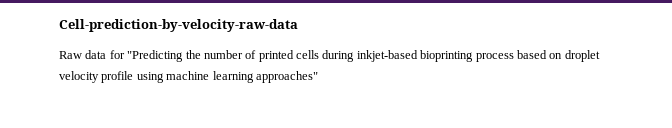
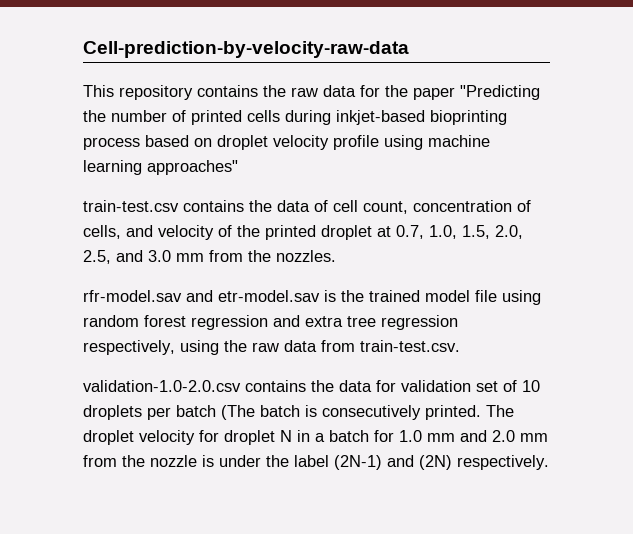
- Raw data for "Predicting the number of printed cells during inkjet-based bioprinting process based on droplet velocity profile using machine learning approaches"
+ This repository contains the raw data for the paper "Predicting the number of printed cells during inkjet-based bioprinting process based on droplet velocity profile using machine learning approaches"
+ train-test.csv contains the data of cell count, concentration of cells, and velocity of the printed droplet at 0.7, 1.0, 1.5, 2.0, 2.5, and 3.0 mm from the nozzles.
+ rfr-model.sav and etr-model.sav is the trained model file using random forest regression and extra tree regression respectively, using the raw data from train-test.csv.
+ validation-1.0-2.0.csv contains the data for validation set of 10 droplets per batch (The batch is consecutively printed. The droplet velocity for droplet N in a batch for 1.0 mm and 2.0 mm from the nozzle is under the label (2N-1) and (2N) respectively.

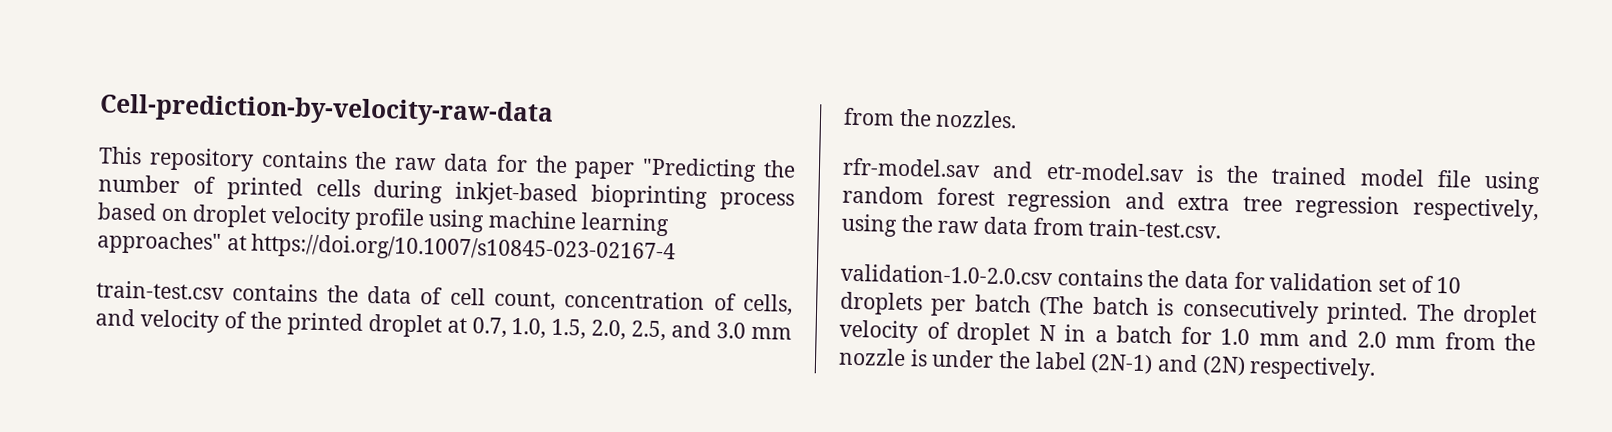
- This repository contains the raw data for the paper "Predicting the number of printed cells during inkjet-based bioprinting process based on droplet velocity profile using machine learning approaches"
+ This repository contains the raw data for the paper "Predicting the number of printed cells during inkjet-based bioprinting process based on droplet velocity profile using machine learning approaches" at https://doi.org/10.1007/s10845-023-02167-4
- The droplet velocity for droplet N in a batch for 1.0 mm and 2.0 mm from the nozzle is under the label (2N-1) and (2N) respectively.
+ The droplet velocity of droplet N in a batch for 1.0 mm and 2.0 mm from the nozzle is under the label (2N-1) and (2N) respectively.

